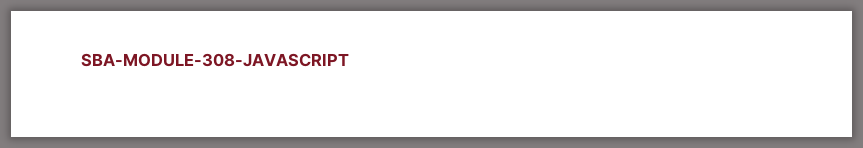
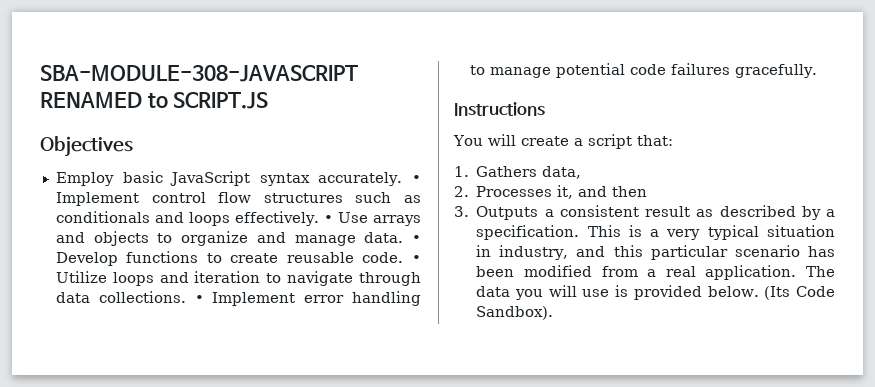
- SBA-MODULE-308-JAVASCRIPT
+ SBA-MODULE-308-JAVASCRIPT RENAMED to SCRIPT.JS
+ Objectives
+ Employ basic JavaScript syntax accurately. • Implement control flow structures such as conditionals and loops effectively. • Use arrays and objects to organize and manage data. • Develop functions to create reusable code. • Utilize loops and iteration to navigate through data collections. • Implement error handling to manage potential code failures gracefully.
+ Instructions
+ You will create a script that:
+ 1. Gathers data,
+ 2. Processes it, and then
+ 3. Outputs a consistent result as described by a specification. This is a very typical situation in industry, and this particular scenario has been modified from a real application. The data you will use is provided below. (Its Code Sandbox).

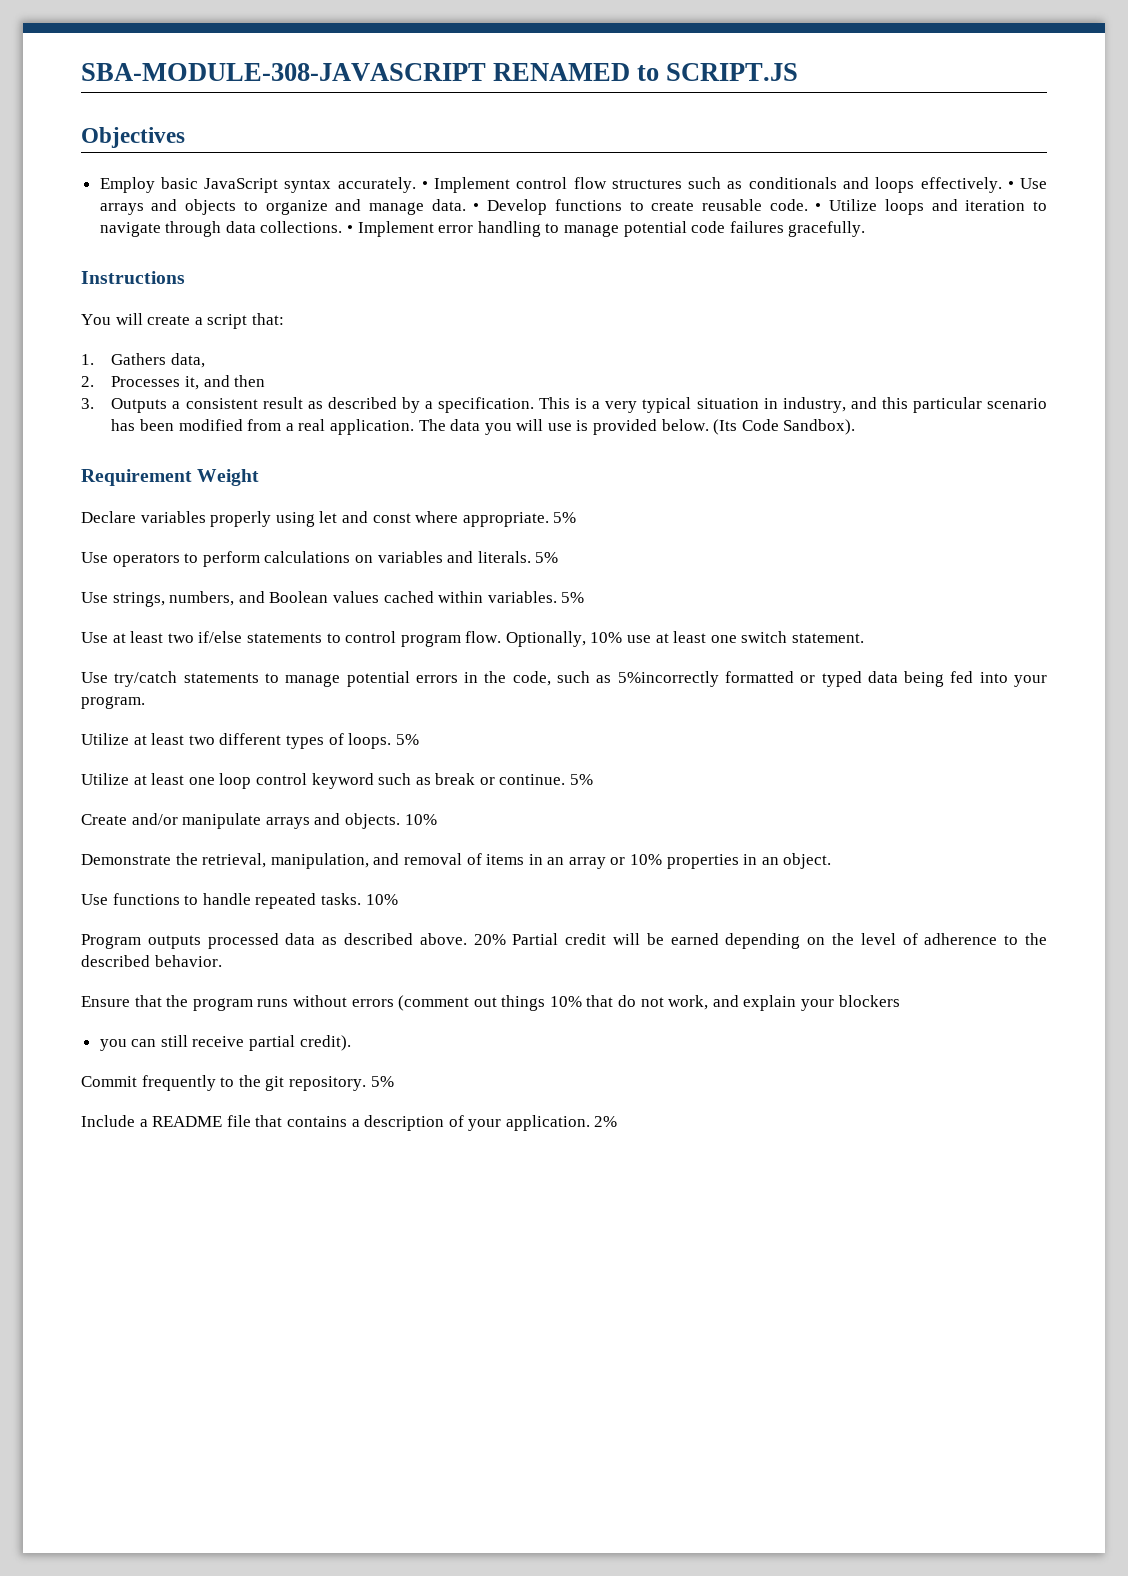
+ Requirement Weight
+ Declare variables properly using let and const where appropriate. 5%
+ Use operators to perform calculations on variables and literals. 5%
+ Use strings, numbers, and Boolean values cached within variables. 5%
+ Use at least two if/else statements to control program flow. Optionally, 10% use at least one switch statement.
+ Use try/catch statements to manage potential errors in the code, such as 5%incorrectly formatted or typed data being fed into your program.
+ Utilize at least two different types of loops. 5%
+ Utilize at least one loop control keyword such as break or continue. 5%
+ Create and/or manipulate arrays and objects. 10%
+ Demonstrate the retrieval, manipulation, and removal of items in an array or 10% properties in an object.
+ Use functions to handle repeated tasks. 10%
+ Program outputs processed data as described above. 20% Partial credit will be earned depending on the level of adherence to the described behavior.
+ Ensure that the program runs without errors (comment out things 10% that do not work, and explain your blockers
+ you can still receive partial credit).
+ Commit frequently to the git repository. 5%
+ Include a README file that contains a description of your application. 2%

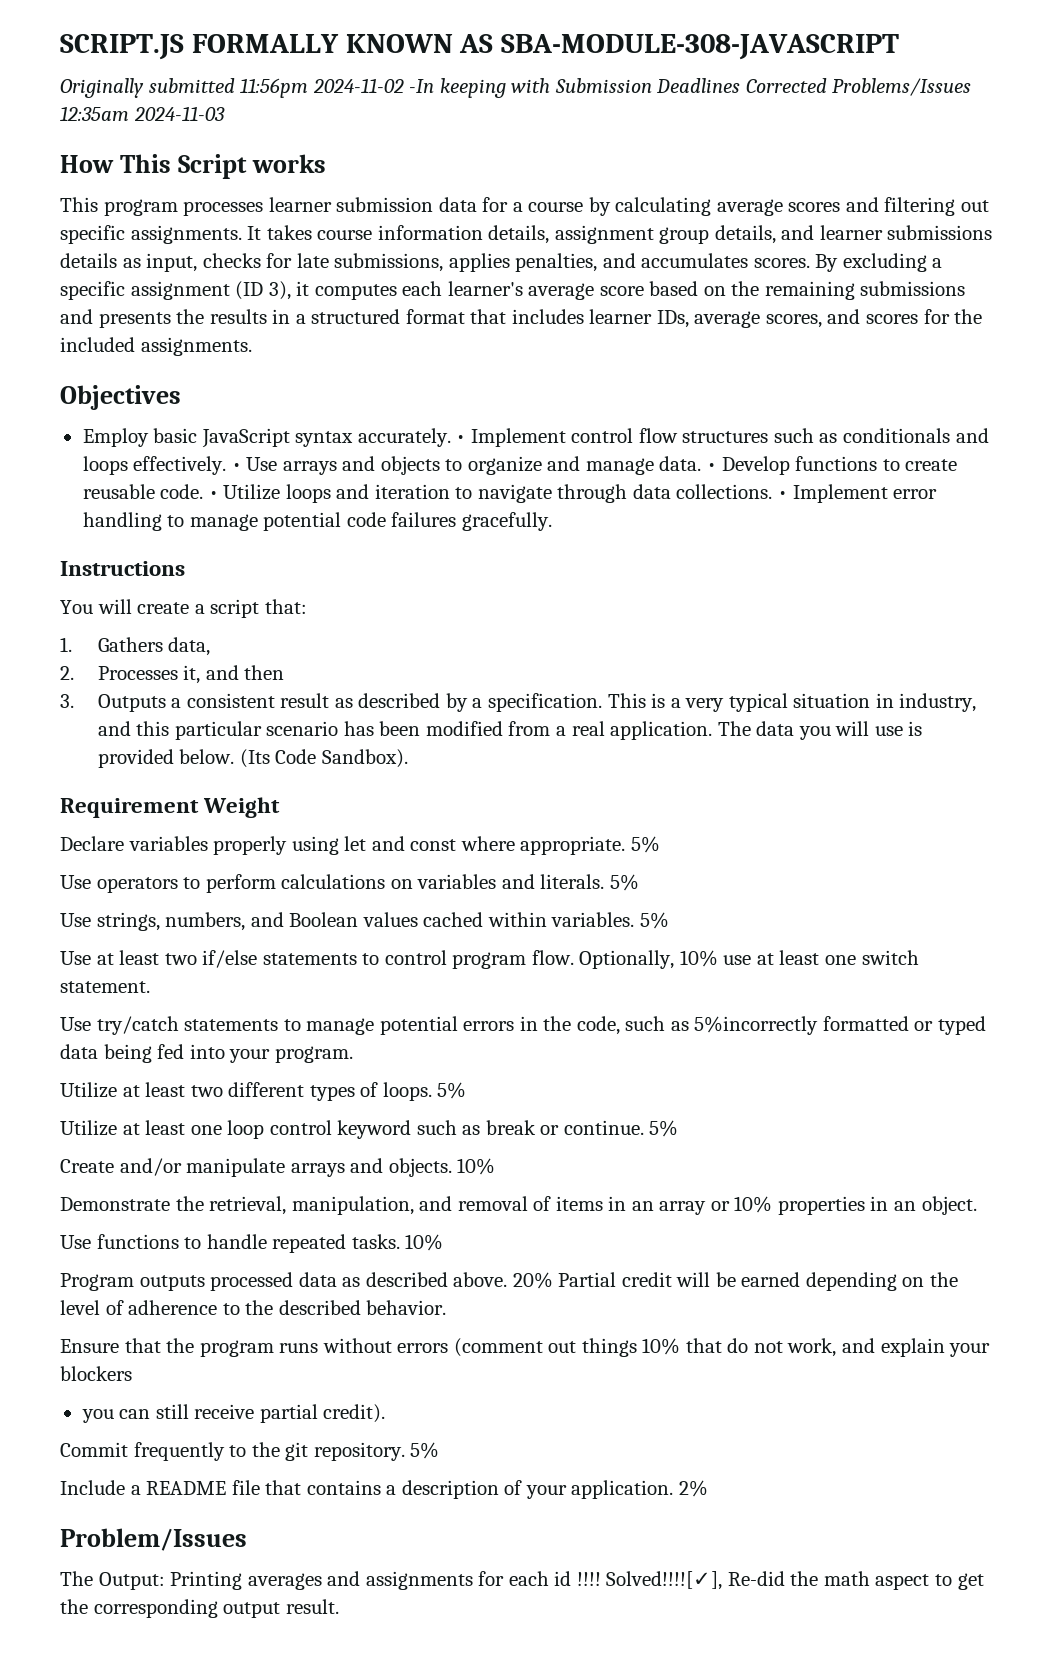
- SBA-MODULE-308-JAVASCRIPT RENAMED to SCRIPT.JS
+ SCRIPT.JS FORMALLY KNOWN AS SBA-MODULE-308-JAVASCRIPT
+ Originally submitted 11:56pm 2024-11-02 -In keeping with Submission Deadlines Corrected Problems/Issues 12:35am 2024-11-03
+ How This Script works
+ This program processes learner submission data for a course by calculating average scores and filtering out specific assignments. It takes course information details, assignment group details, and learner submissions details as input, checks for late submissions, applies penalties, and accumulates scores. By excluding a specific assignment (ID 3), it computes each learner's average score based on the remaining submissions and presents the results in a structured format that includes learner IDs, average scores, and scores for the included assignments.
+ Problem/Issues
+ The Output: Printing averages and assignments for each id !!!! Solved!!!![✓], Re-did the math aspect to get the corresponding output result.

